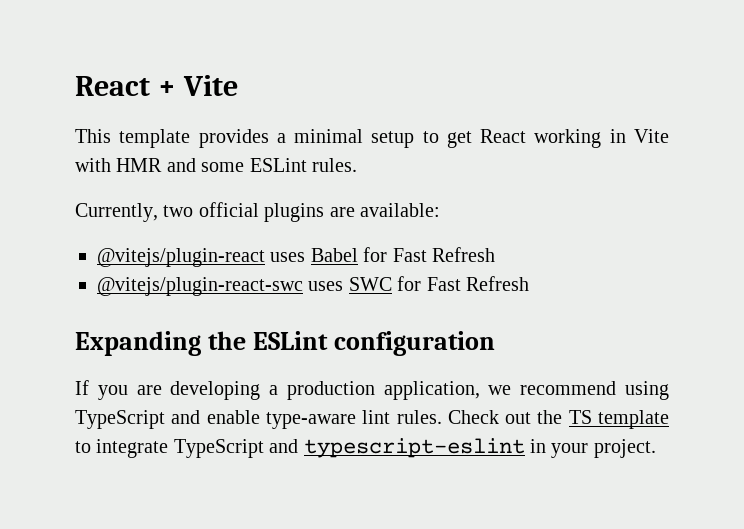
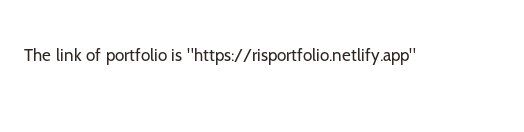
- React + Vite
- This template provides a minimal setup to get React working in Vite with HMR and some ESLint rules.
- Currently, two official plugins are available:
- @vitejs/plugin-react uses Babel for Fast Refresh
- @vitejs/plugin-react-swc uses SWC for Fast Refresh
- Expanding the ESLint configuration
- If you are developing a production application, we recommend using TypeScript and enable type-aware lint rules. Check out the TS template to integrate TypeScript and typescript-eslint in your project.
+ The link of portfolio is "https://risportfolio.netlify.app"

